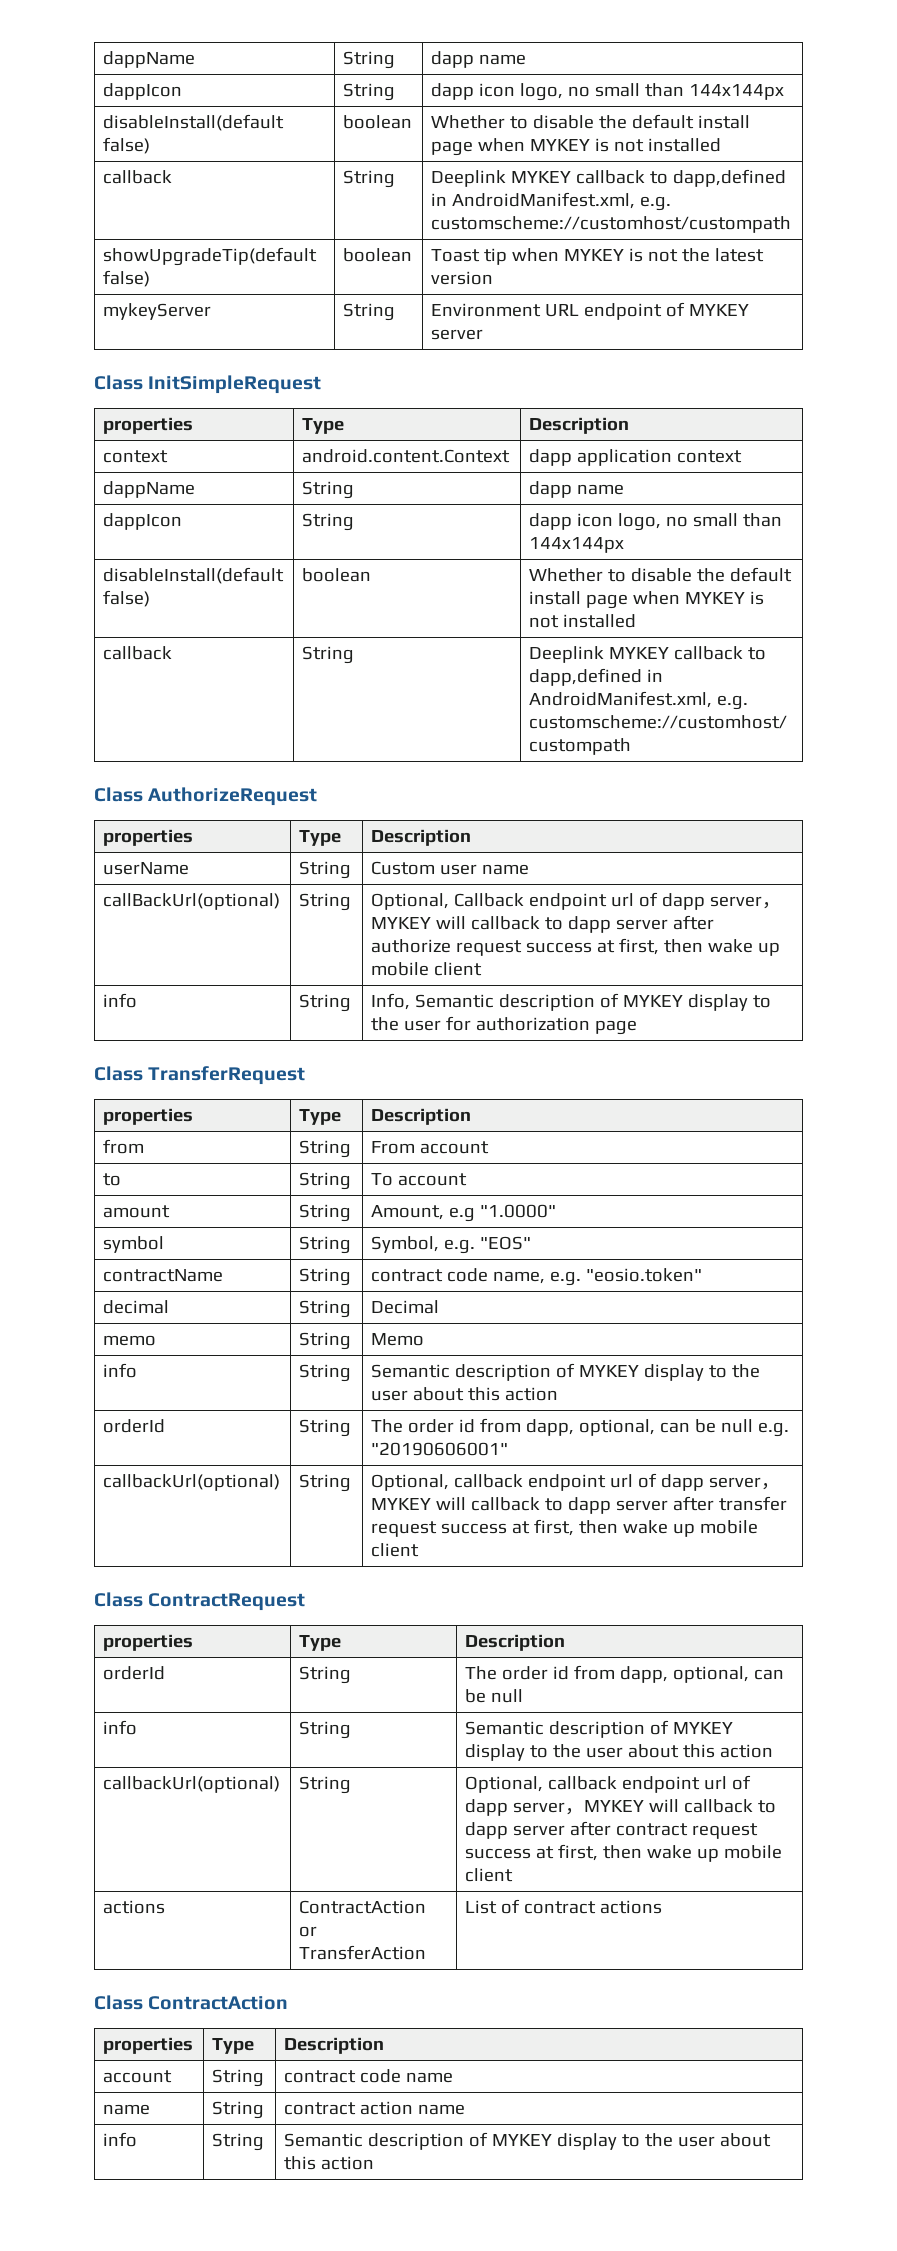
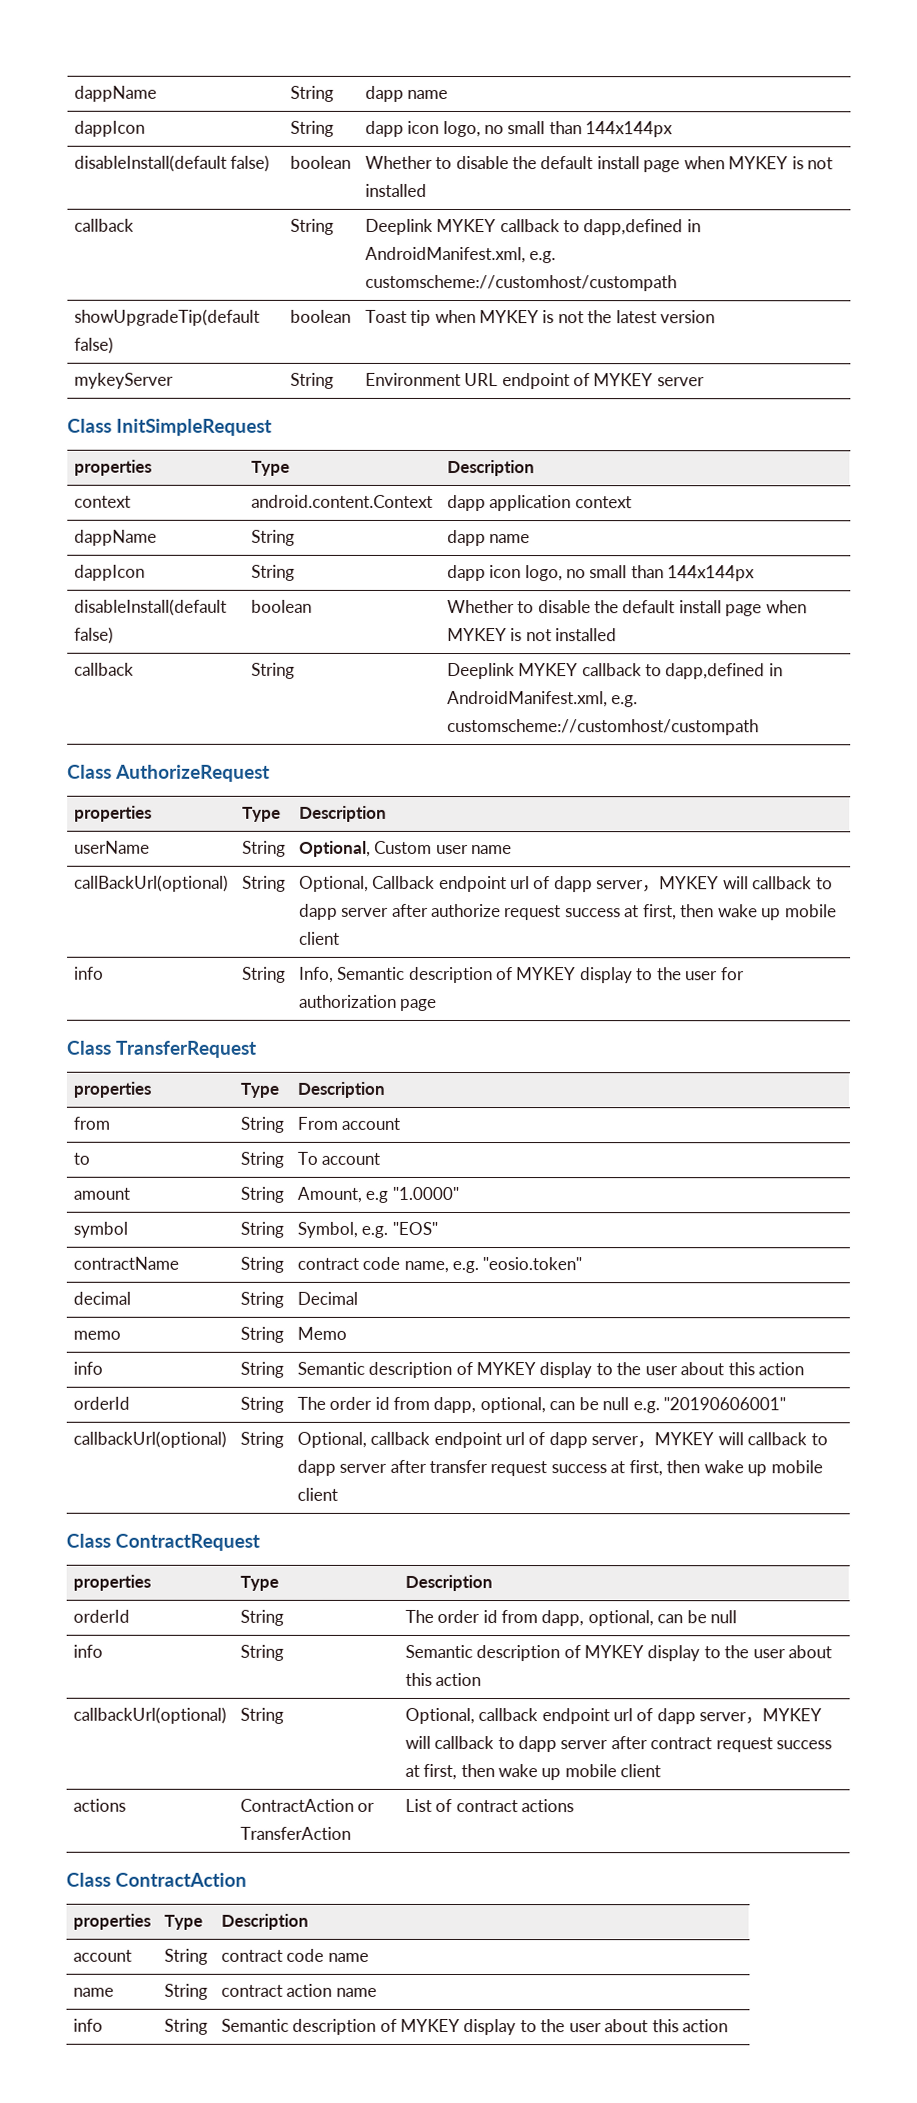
- userName | String | Custom user name
+ userName | String | Optional, Custom user name

